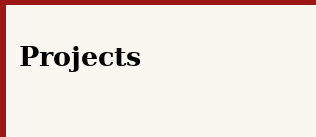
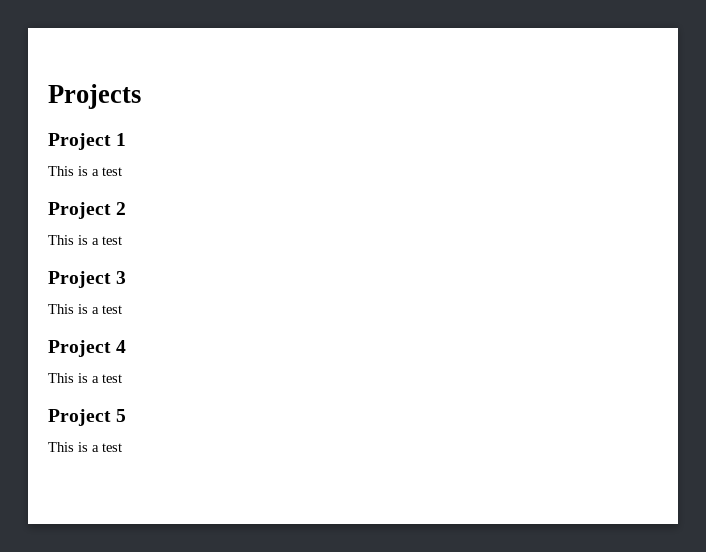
+ Project 1
+ This is a test
+ Project 2
+ This is a test
+ Project 3
+ This is a test
+ Project 4
+ This is a test
+ Project 5
+ This is a test

